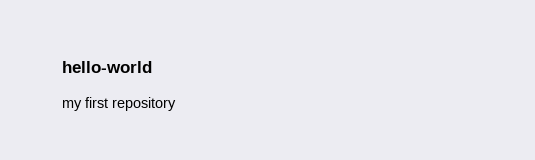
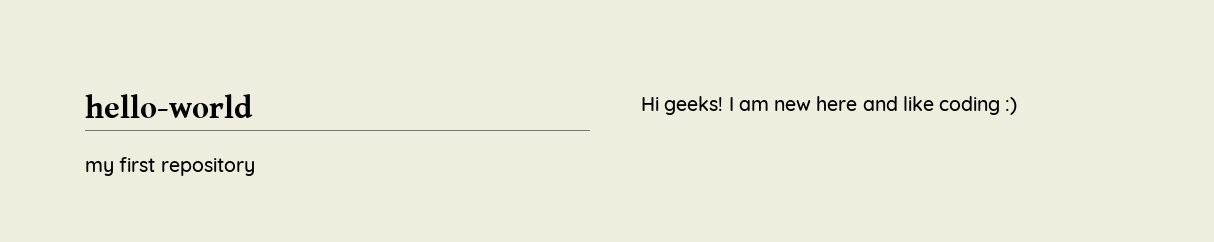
+ Hi geeks! I am new here and like coding :)

